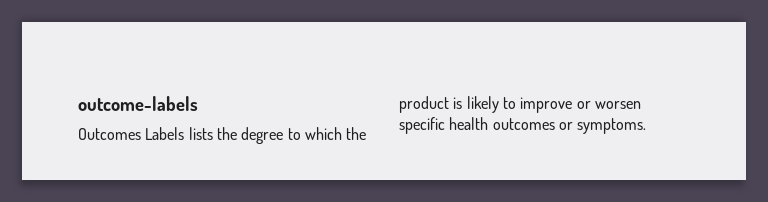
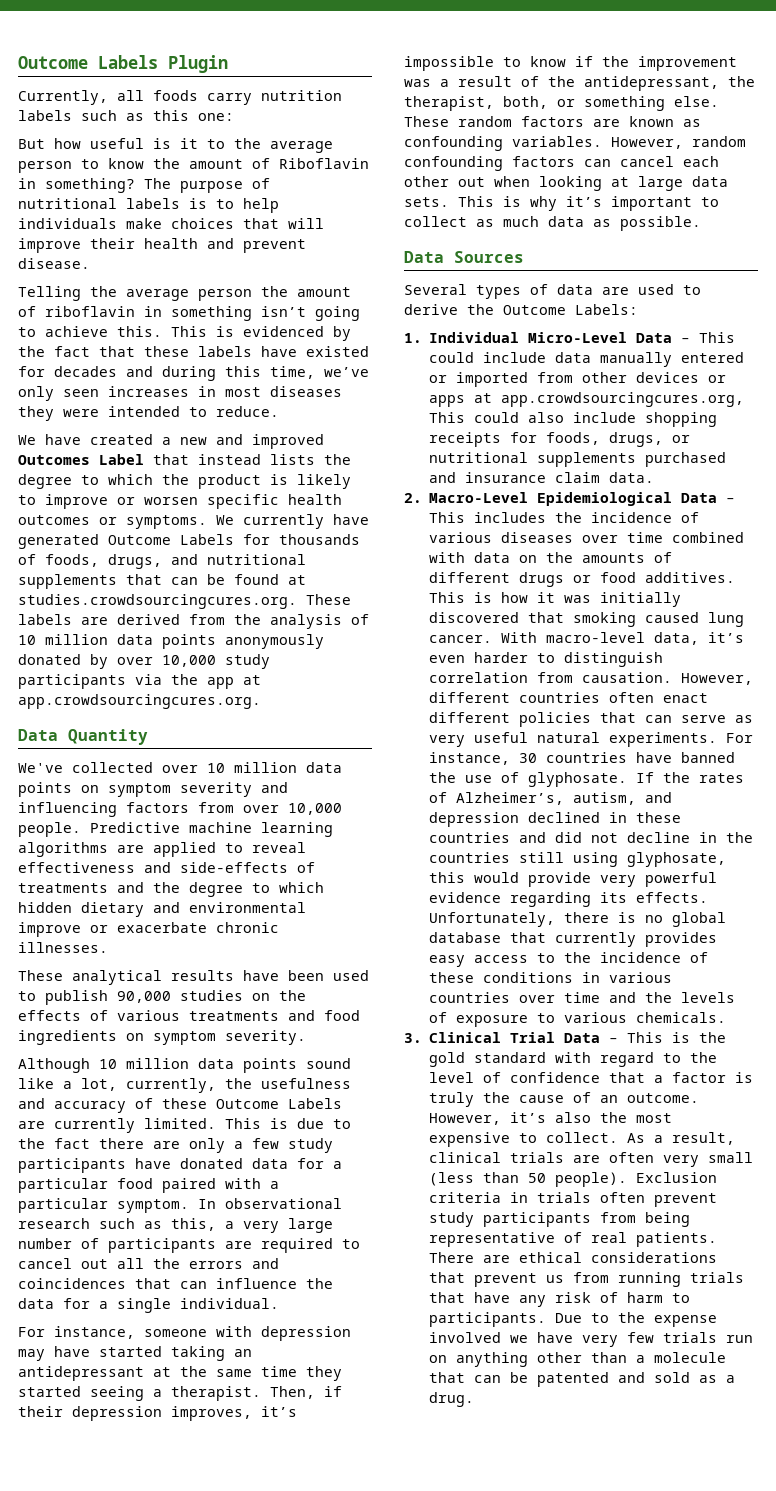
- outcome-labels
- Outcomes Labels lists the degree to which the product is likely to improve or worsen specific health outcomes or symptoms.
+ Outcome Labels Plugin
+ Currently, all foods carry nutrition labels such as this one:
+ But how useful is it to the average person to know the amount of Riboflavin in something? The purpose of nutritional labels is to help individuals make choices that will improve their health and prevent disease.
+ Telling the average person the amount of riboflavin in something isn’t going to achieve this. This is evidenced by the fact that these labels have existed for decades and during this time, we’ve only seen increases in most diseases they were intended to reduce.
+ We have created a new and improved Outcomes Label that instead lists the degree to which the product is likely to improve or worsen specific health outcomes or symptoms.
+ We currently have generated Outcome Labels for thousands of foods, drugs, and nutritional supplements that can be found at studies.crowdsourcingcures.org. These labels are derived from the analysis of 10 million data points anonymously donated by over 10,000 study participants via the app at app.crowdsourcingcures.org.
+ Data Quantity
+ We've collected over 10 million data points on symptom severity and influencing factors from over 10,000 people. Predictive machine learning algorithms are applied to reveal effectiveness and side-effects of treatments and the degree to which hidden dietary and environmental improve or exacerbate chronic illnesses.
+ These analytical results have been used to publish 90,000 studies on the effects of various treatments and food ingredients on symptom severity.
+ Although 10 million data points sound like a lot, currently, the usefulness and accuracy of these Outcome Labels are currently limited. This is due to the fact there are only a few study participants have donated data for a particular food paired with a particular symptom. In observational research such as this, a very large number of participants are required to cancel out all the errors and coincidences that can influence the data for a single individual.
+ For instance, someone with depression may have started taking an antidepressant at the same time they started seeing a therapist. Then, if their depression improves, it’s impossible to know if the improvement was a result of the antidepressant, the therapist, both, or something else. These random factors are known as confounding variables. However, random confounding factors can cancel each other out when looking at large data sets. This is why it’s important to collect as much data as possible.
+ Data Sources
+ Several types of data are used to derive the Outcome Labels:
+ 1. Individual Micro-Level Data – This could include data manually entered or imported from other devices or apps at app.crowdsourcingcures.org, This could also include shopping receipts for foods, drugs, or nutritional supplements purchased and insurance claim data.
+ 2. Macro-Level Epidemiological Data – This includes the incidence of various diseases over time combined with data on the amounts of different drugs or food additives. This is how it was initially discovered that smoking caused lung cancer. With macro-level data, it’s even harder to distinguish correlation from causation. However, different countries often enact different policies that can serve as very useful natural experiments. For instance, 30 countries have banned the use of glyphosate. If the rates of Alzheimer’s, autism, and depression declined in these countries and did not decline in the countries still using glyphosate, this would provide very powerful evidence regarding its effects. Unfortunately, there is no global database that currently provides easy access to the incidence of these conditions in various countries over time and the levels of exposure to various chemicals.
+ 3. Clinical Trial Data – This is the gold standard with regard to the level of confidence that a factor is truly the cause of an outcome. However, it’s also the most expensive to collect. As a result, clinical trials are often very small (less than 50 people). Exclusion criteria in trials often prevent study participants from being representative of real patients. There are ethical considerations that prevent us from running trials that have any risk of harm to participants. Due to the expense involved we have very few trials run on anything other than a molecule that can be patented and sold as a drug.

